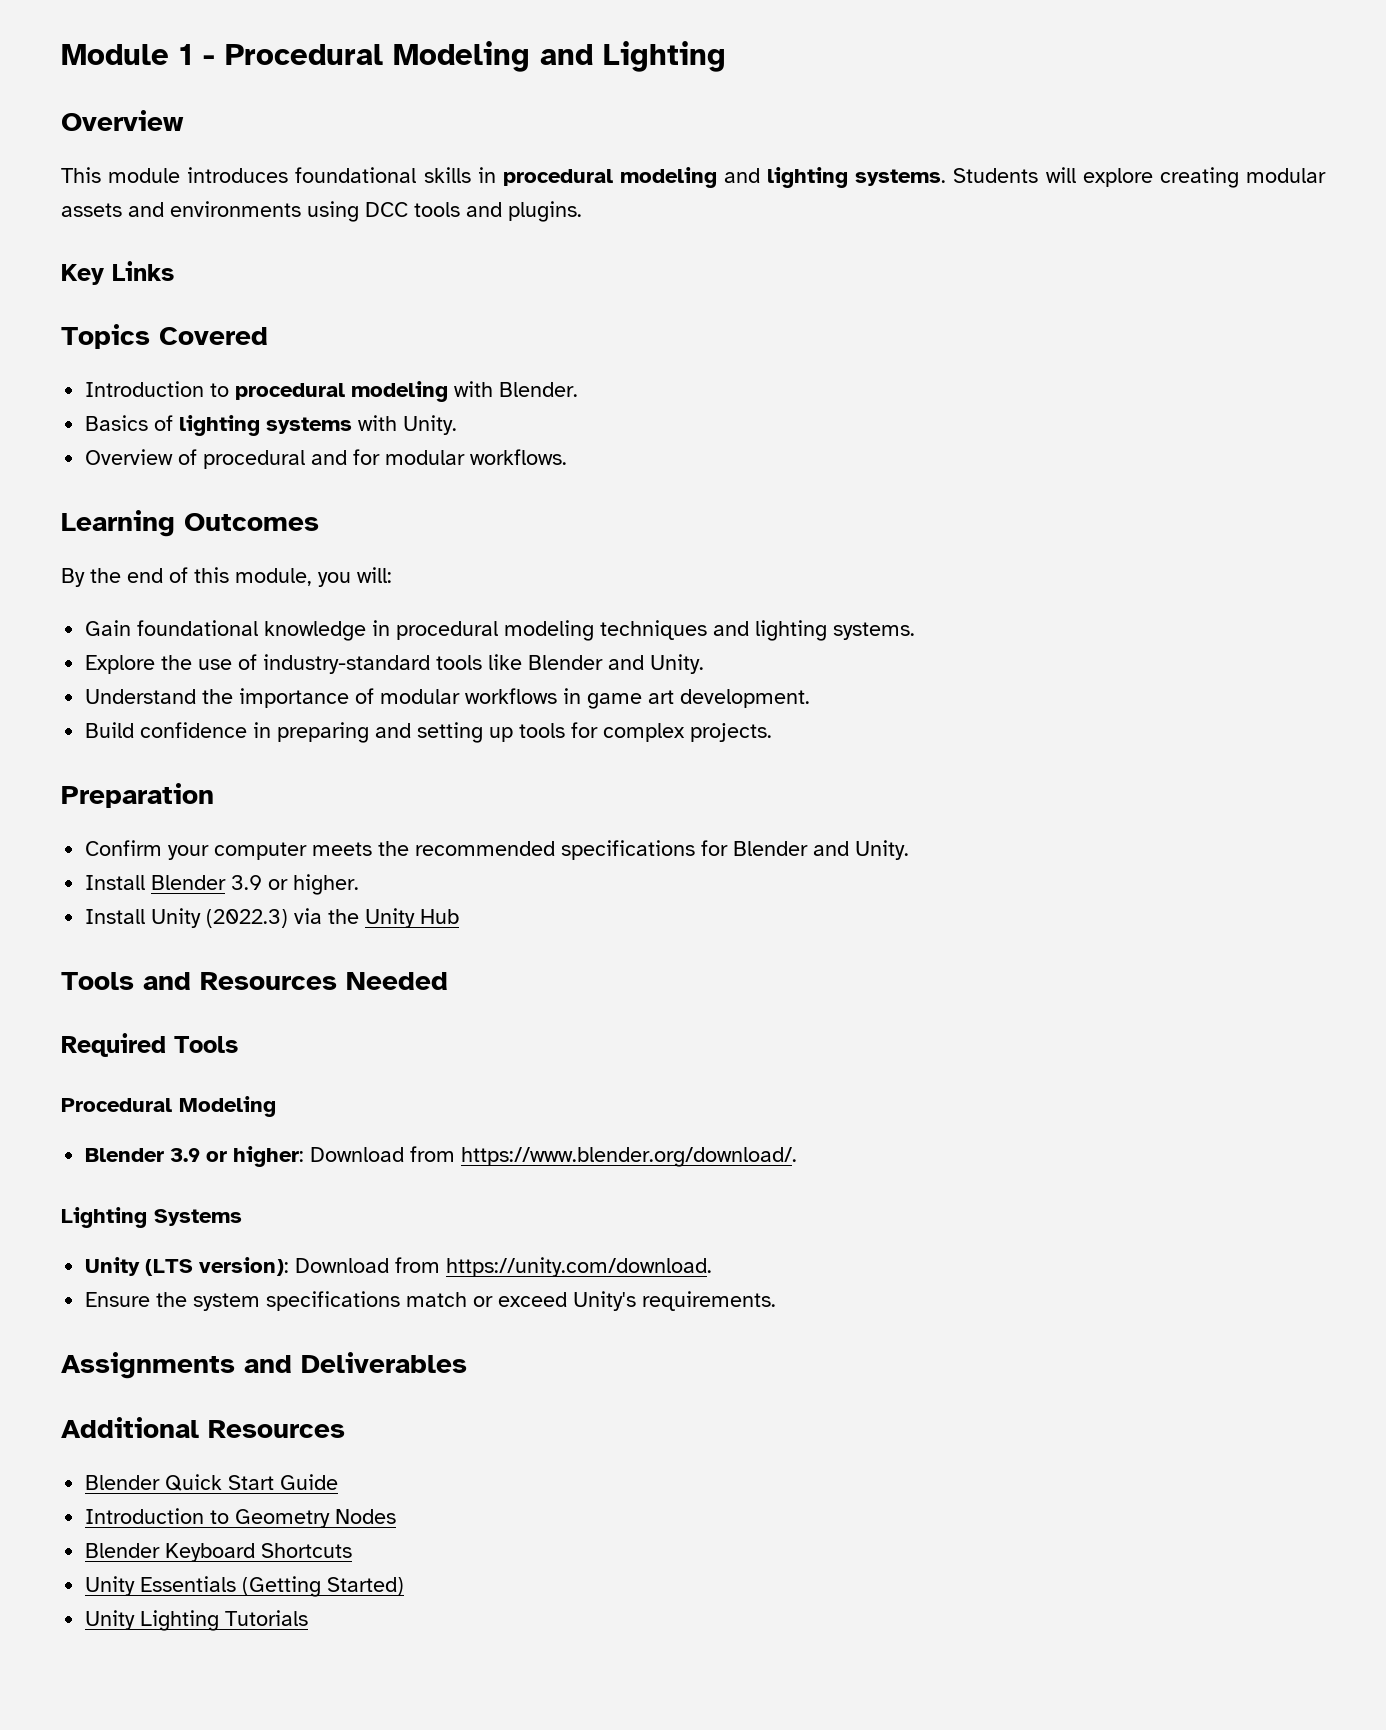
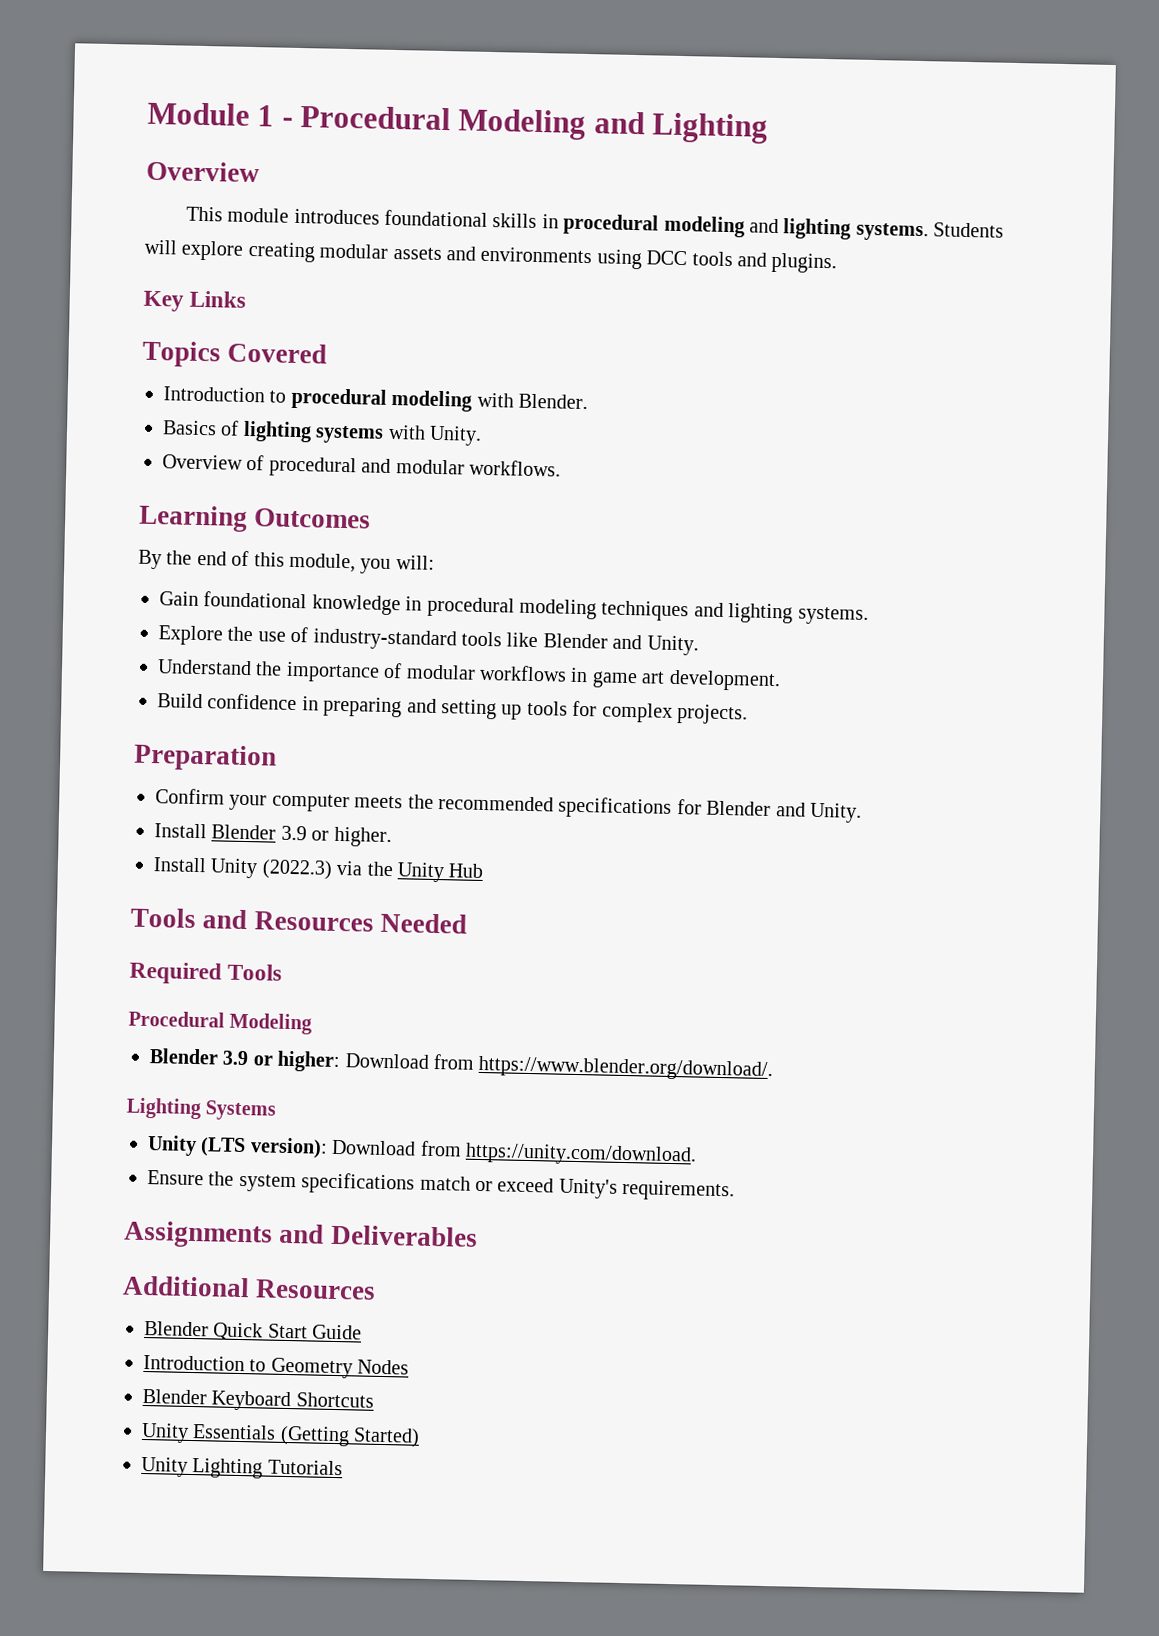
- Overview of procedural and for modular workflows.
+ Overview of procedural and modular workflows.

